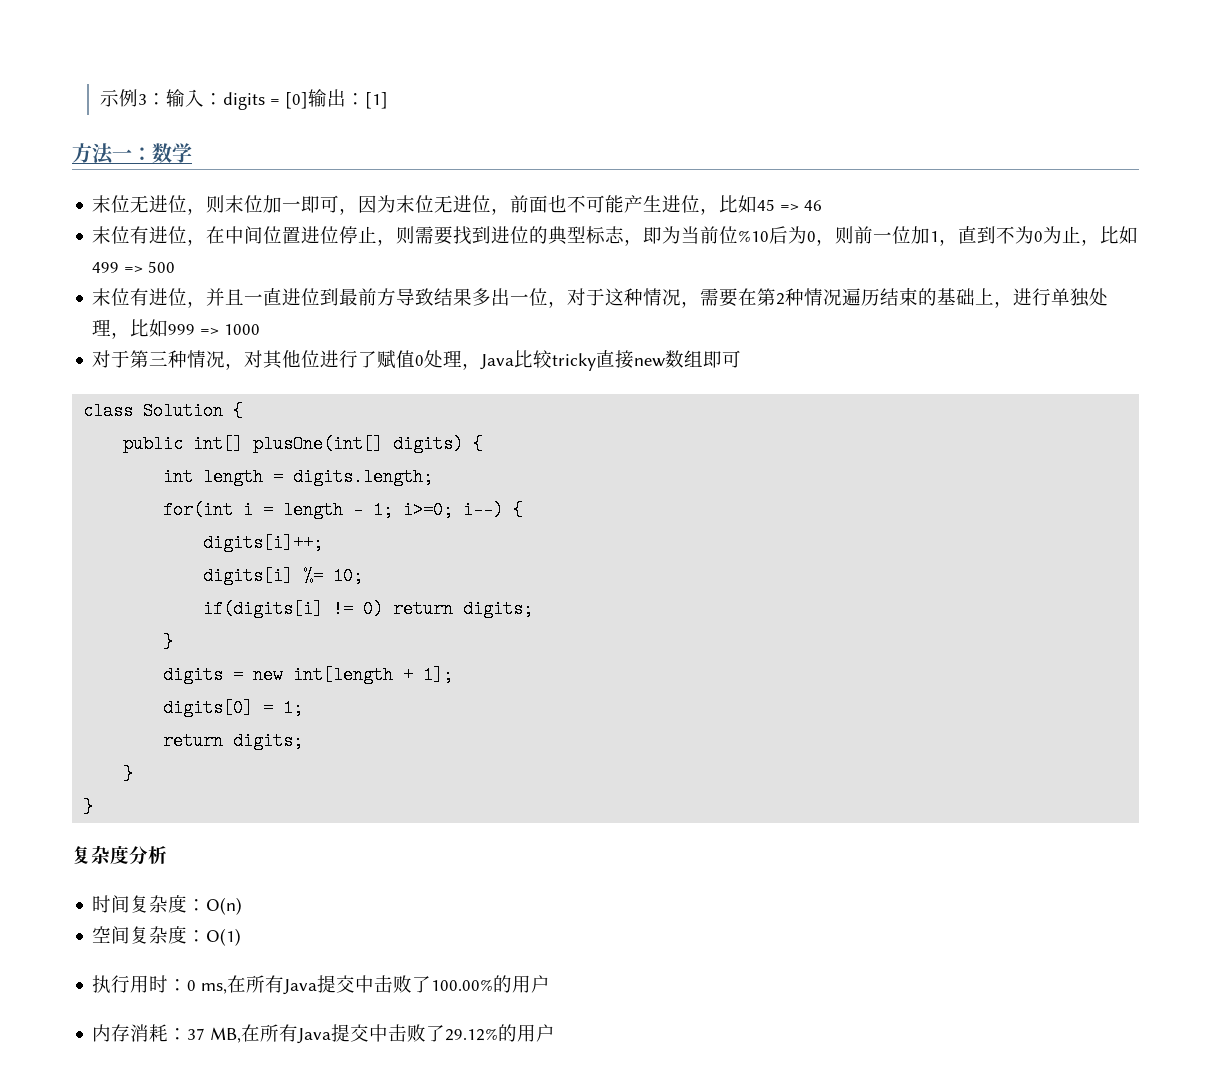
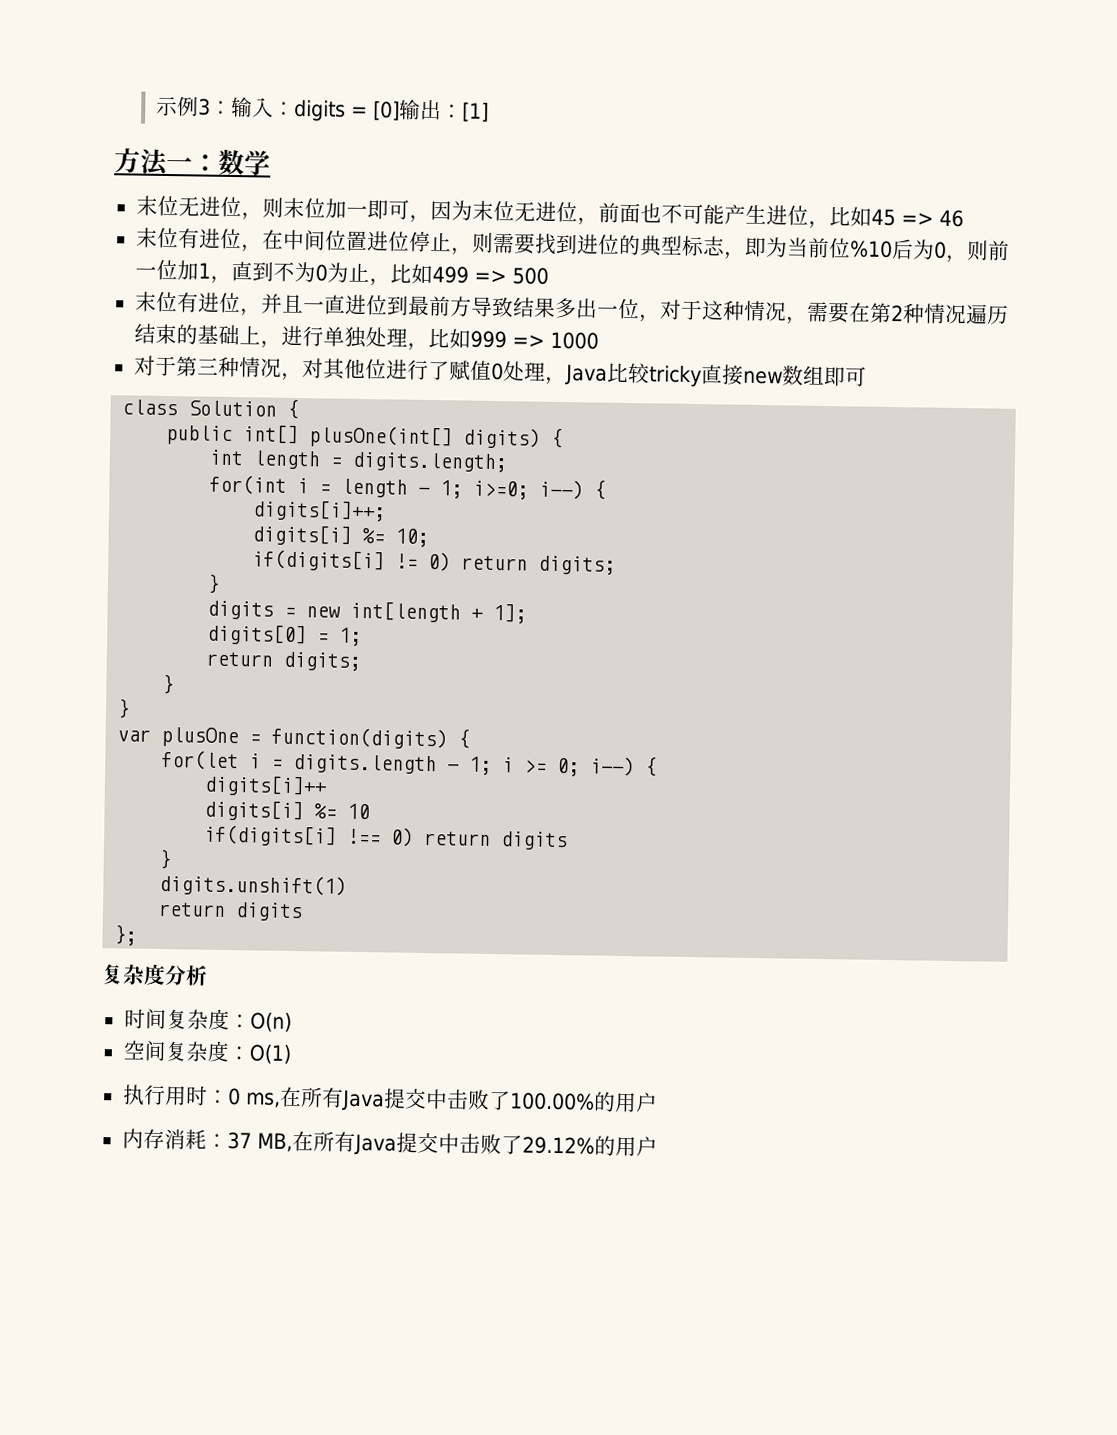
+ var plusOne = function(digits) {
+ for(let i = digits.length - 1; i >= 0; i--) {
+ digits[i]++
+ digits[i] %= 10
+ if(digits[i] !== 0) return digits
+ }
+ digits.unshift(1)
+ return digits
+ };

